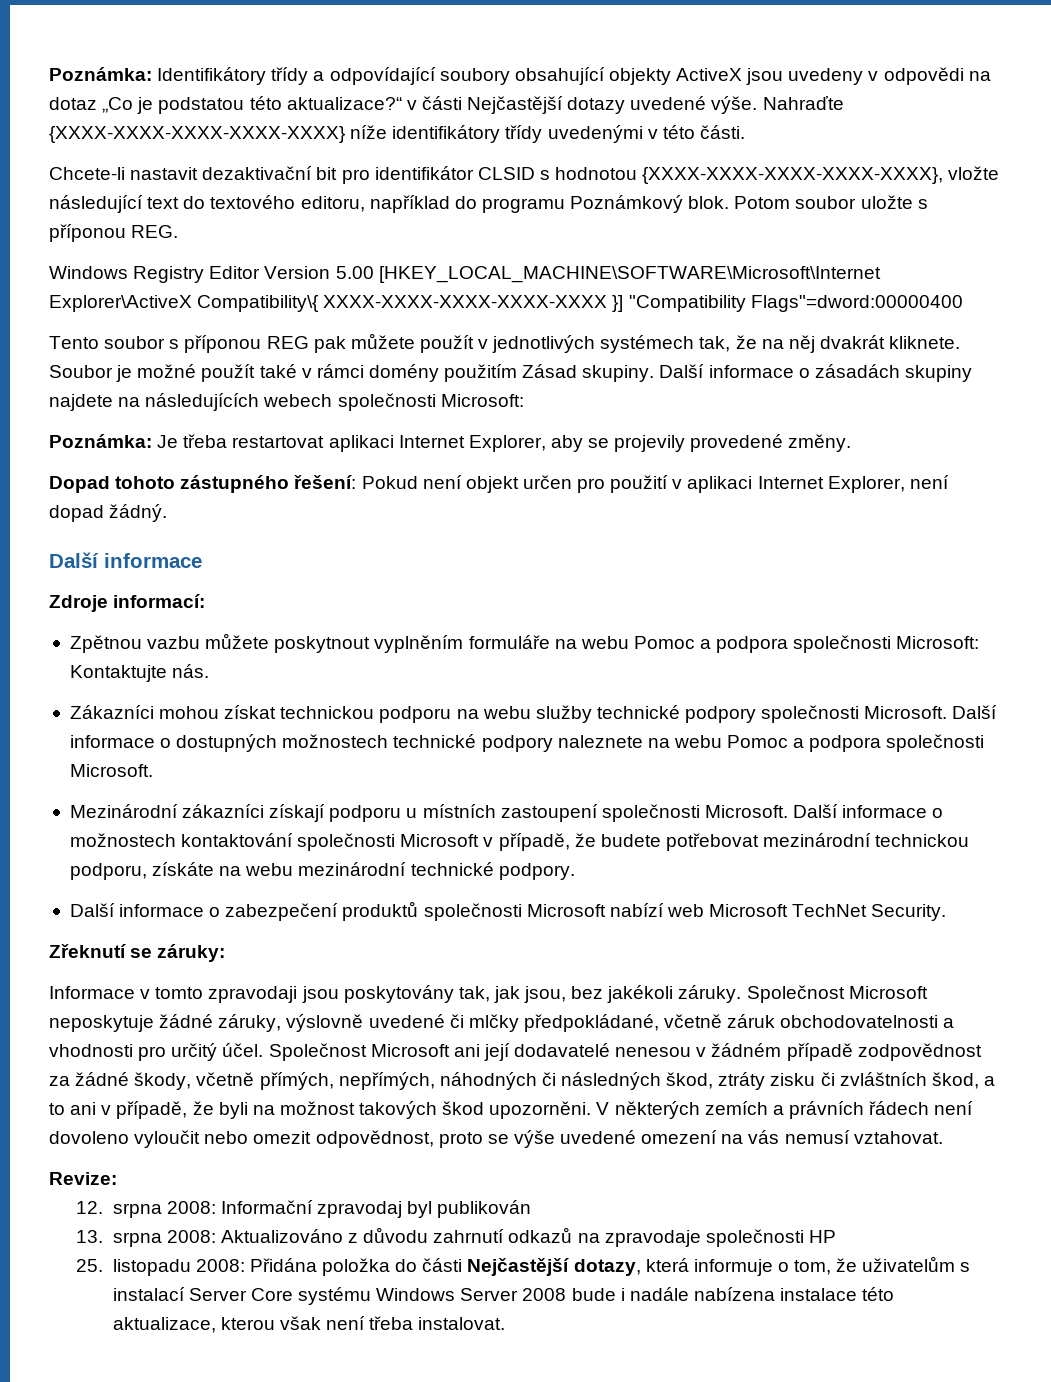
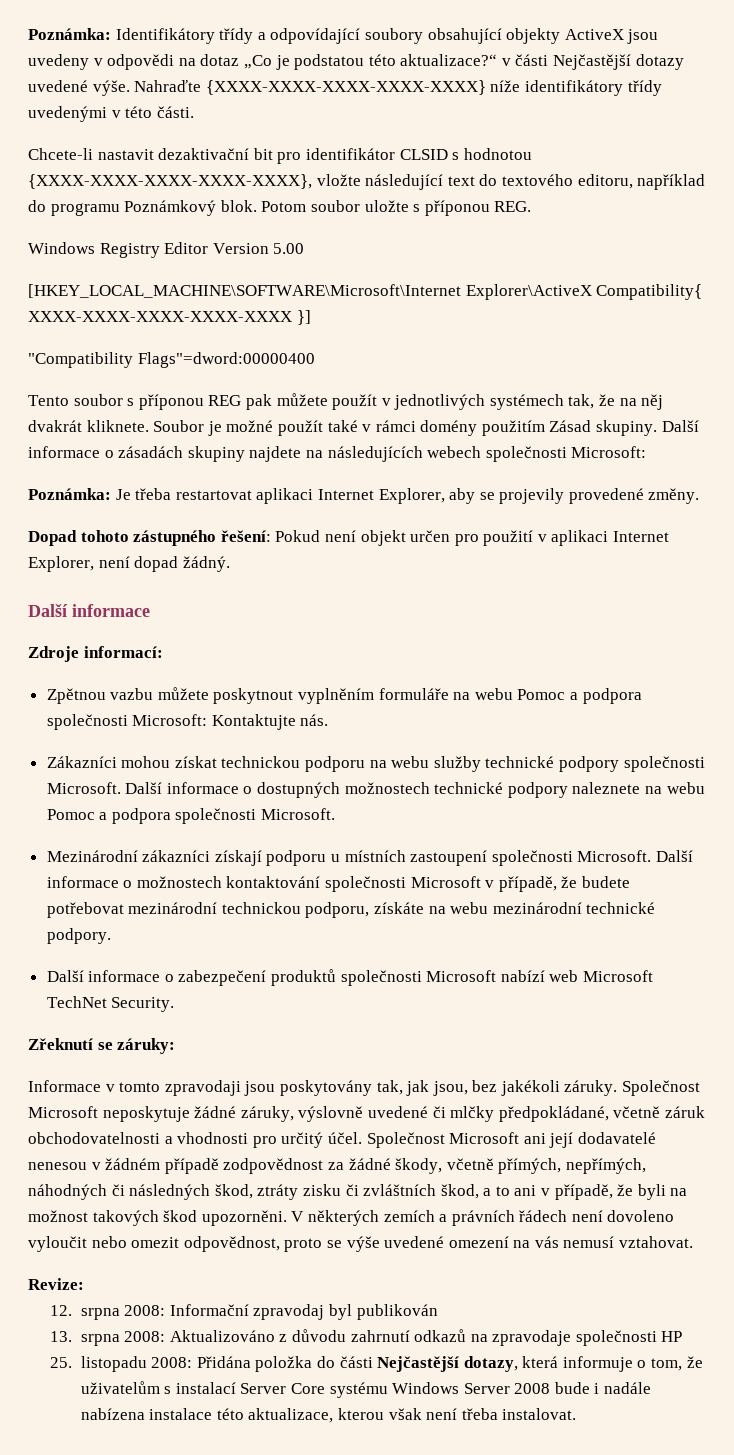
- Windows Registry Editor Version 5.00 [HKEY_LOCAL_MACHINE\SOFTWARE\Microsoft\Internet Explorer\ActiveX Compatibility\{ XXXX-XXXX-XXXX-XXXX-XXXX }] "Compatibility Flags"=dword:00000400
+ Windows Registry Editor Version 5.00
+ [HKEY_LOCAL_MACHINE\SOFTWARE\Microsoft\Internet Explorer\ActiveX Compatibility{ XXXX-XXXX-XXXX-XXXX-XXXX }]
+ "Compatibility Flags"=dword:00000400

